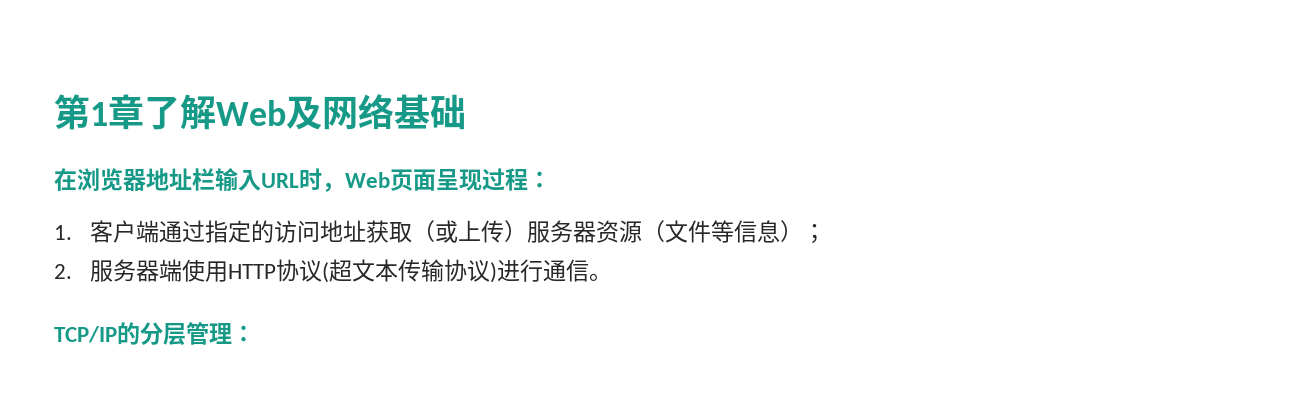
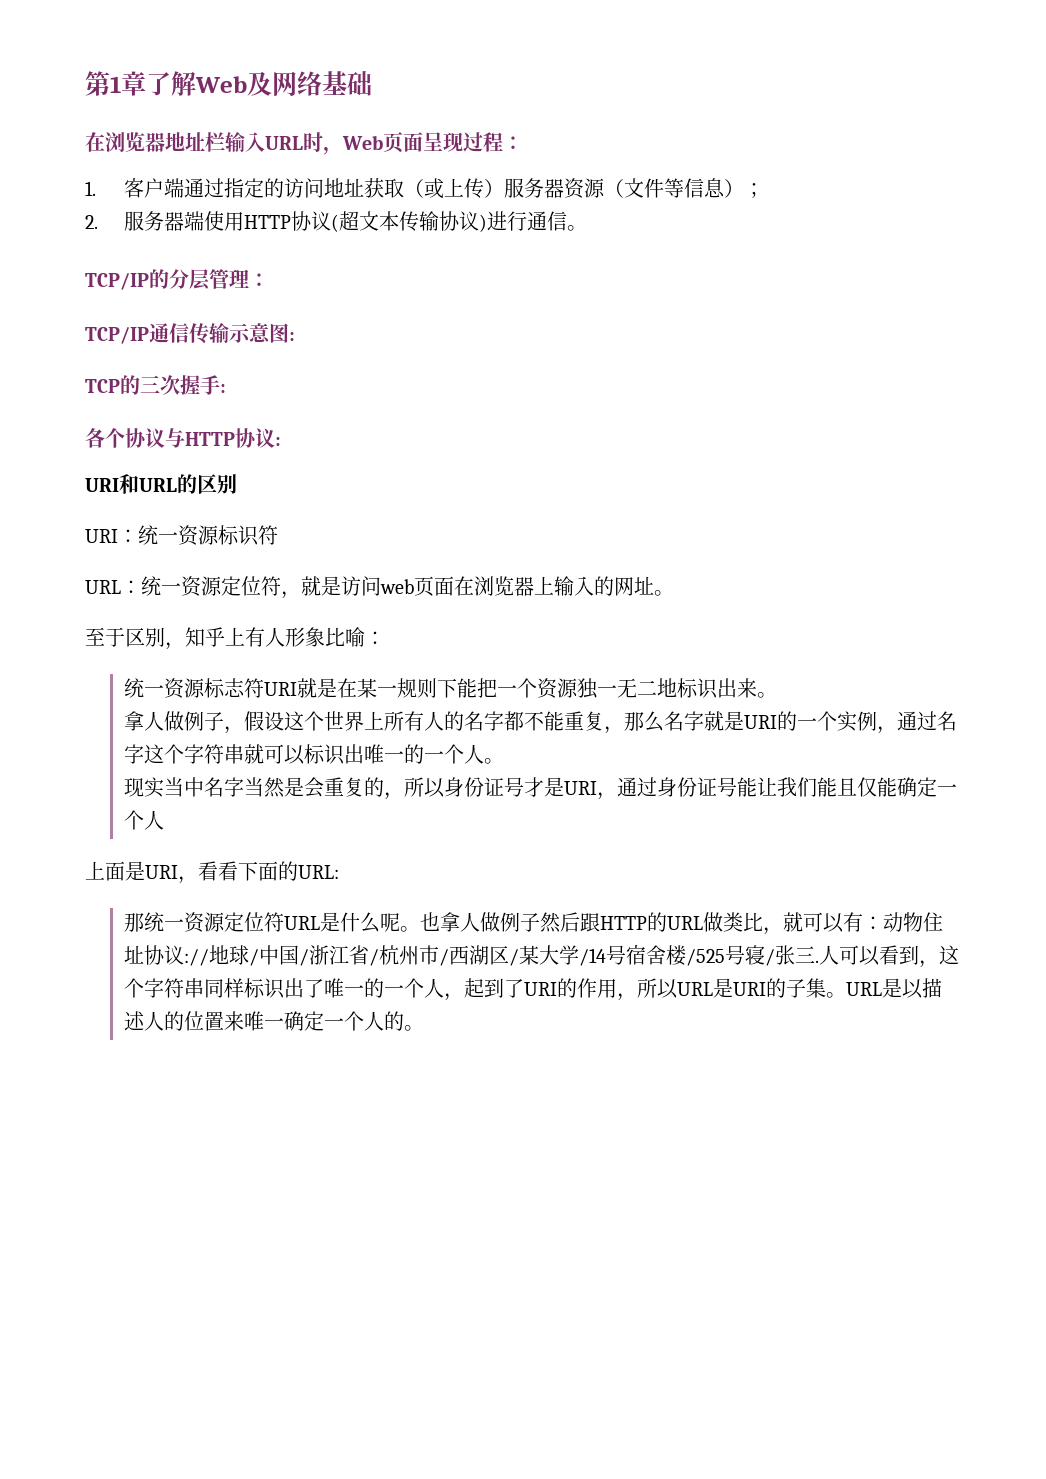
+ TCP/IP通信传输示意图:
+ TCP的三次握手:
+ 各个协议与HTTP协议:
+ URI和URL的区别
+ URI：统一资源标识符
+ URL：统一资源定位符，就是访问web页面在浏览器上输入的网址。
+ 至于区别，知乎上有人形象比喻：
+ 统一资源标志符URI就是在某一规则下能把一个资源独一无二地标识出来。
+ 拿人做例子，假设这个世界上所有人的名字都不能重复，那么名字就是URI的一个实例，通过名字这个字符串就可以标识出唯一的一个人。
+ 现实当中名字当然是会重复的，所以身份证号才是URI，通过身份证号能让我们能且仅能确定一个人
+ 上面是URI，看看下面的URL:
+ 那统一资源定位符URL是什么呢。也拿人做例子然后跟HTTP的URL做类比，就可以有：动物住址协议://地球/中国/浙江省/杭州市/西湖区/某大学/14号宿舍楼/525号寝/张三.人可以看到，这个字符串同样标识出了唯一的一个人，起到了URI的作用，所以URL是URI的子集。URL是以描述人的位置来唯一确定一个人的。

